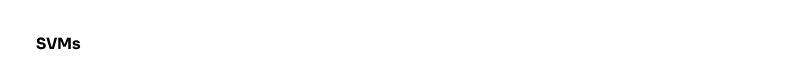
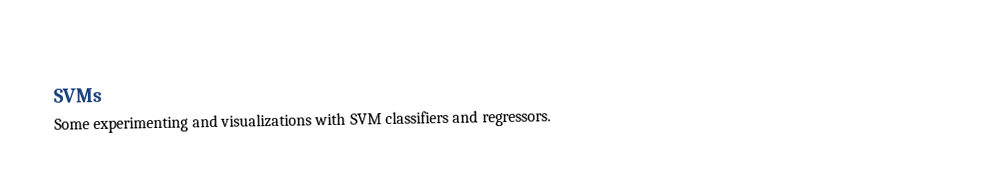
+ Some experimenting and visualizations with SVM classifiers and regressors.

